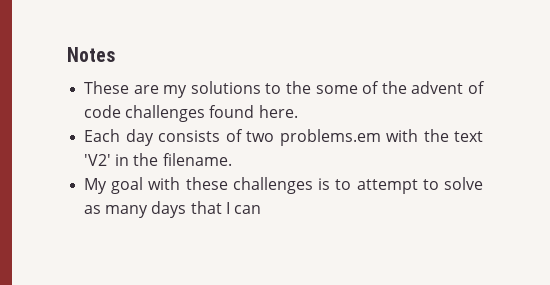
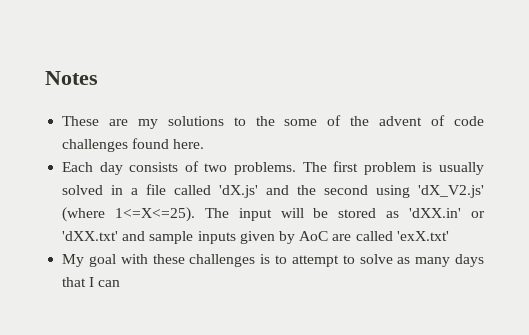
- Each day consists of two problems.em with the text 'V2' in the filename.
+ Each day consists of two problems. The first problem is usually solved in a file called 'dX.js' and the second using 'dX_V2.js' (where 1<=X<=25). The input will be stored as 'dXX.in' or 'dXX.txt' and sample inputs given by AoC are called 'exX.txt'

